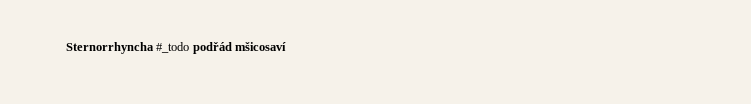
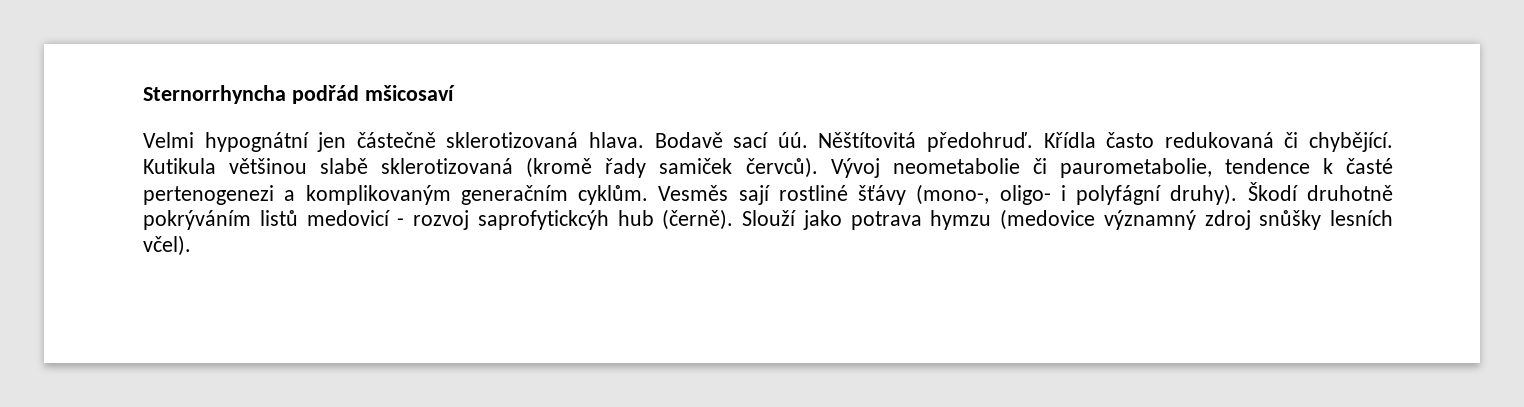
- Sternorrhyncha #_todo podřád mšicosaví
+ Sternorrhyncha podřád mšicosaví
+ Velmi hypognátní jen částečně sklerotizovaná hlava. Bodavě sací úú. Něštítovitá předohruď. Křídla často redukovaná či chybějící. Kutikula většinou slabě sklerotizovaná (kromě řady samiček červců). Vývoj neometabolie či paurometabolie, tendence k časté pertenogenezi a komplikovaným generačním cyklům. Vesměs sají rostliné šťávy (mono-, oligo- i polyfágní druhy). Škodí druhotně pokrýváním listů medovicí - rozvoj saprofytickcýh hub (černě). Slouží jako potrava hymzu (medovice významný zdroj snůšky lesních včel).

